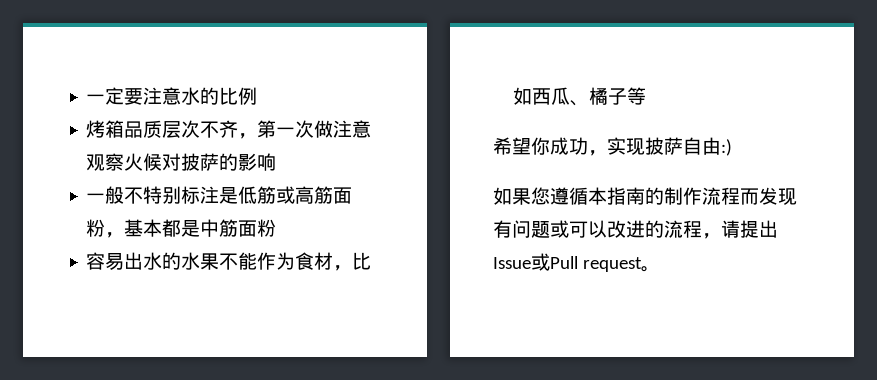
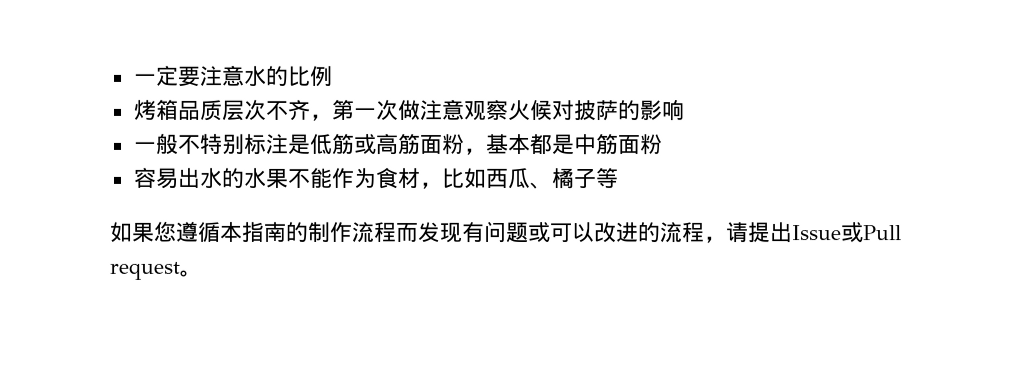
- 希望你成功，实现披萨自由:)

